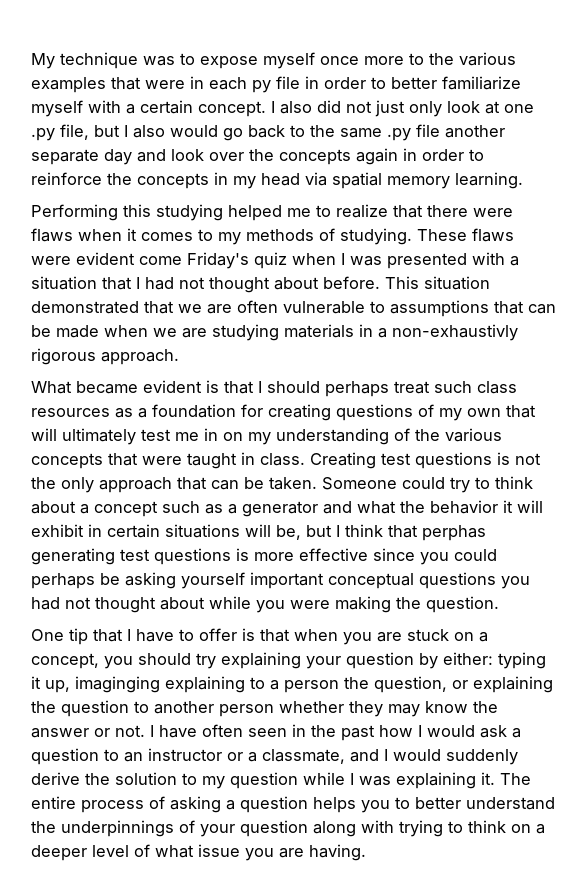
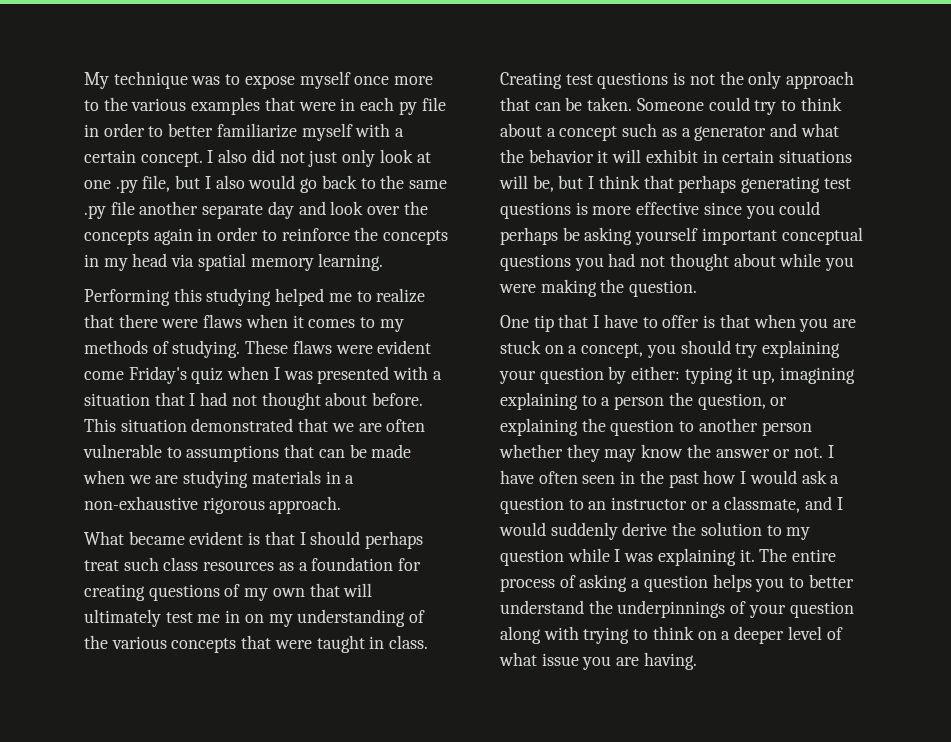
- This situation demonstrated that we are often vulnerable to assumptions that can be made when we are studying materials in a non-exhaustivly rigorous approach.
+ This situation demonstrated that we are often vulnerable to assumptions that can be made when we are studying materials in a non-exhaustive rigorous approach.
- Someone could try to think about a concept such as a generator and what the behavior it will exhibit in certain situations will be, but I think that perphas generating test questions is more effective since you could perhaps be asking yourself important conceptual questions you had not thought about while you were making the question.
+ Someone could try to think about a concept such as a generator and what the behavior it will exhibit in certain situations will be, but I think that perhaps generating test questions is more effective since you could perhaps be asking yourself important conceptual questions you had not thought about while you were making the question.
- One tip that I have to offer is that when you are stuck on a concept, you should try explaining your question by either: typing it up, imaginging explaining to a person the question, or explaining the question to another person whether they may know the answer or not.
+ One tip that I have to offer is that when you are stuck on a concept, you should try explaining your question by either: typing it up, imagining explaining to a person the question, or explaining the question to another person whether they may know the answer or not.

